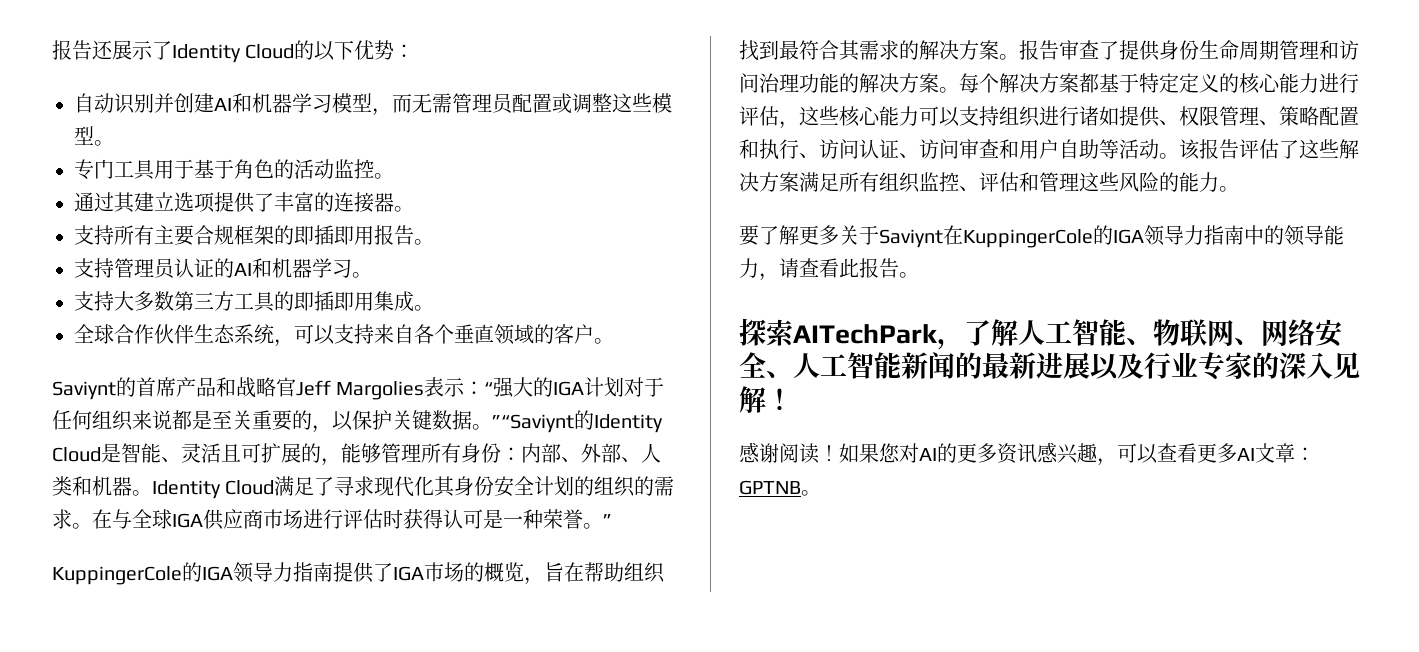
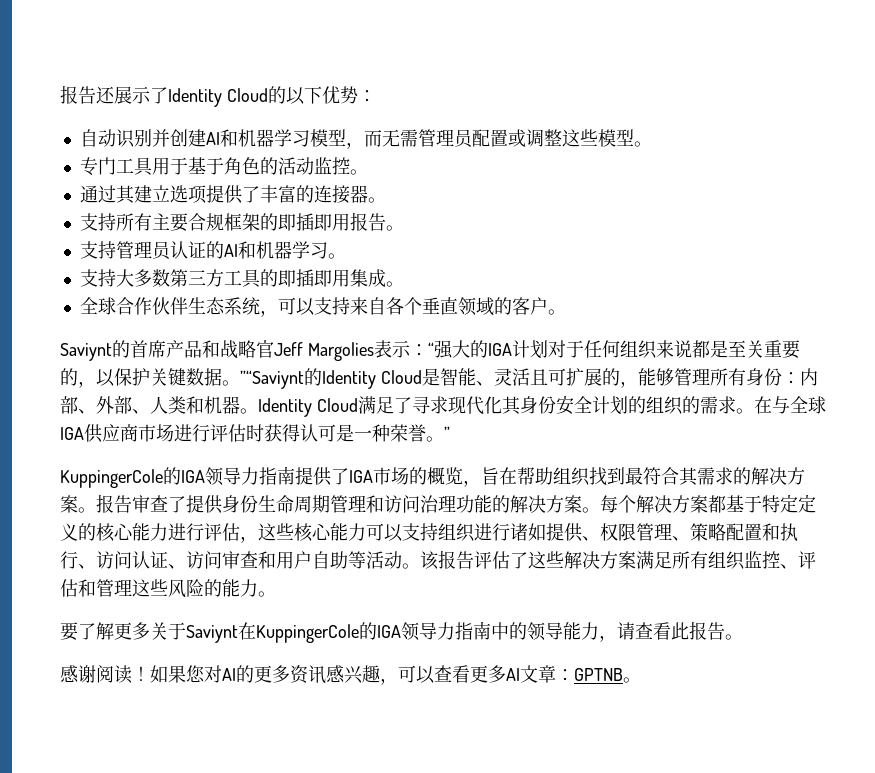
- 探索AITechPark，了解人工智能、物联网、网络安全、人工智能新闻的最新进展以及行业专家的深入见解！

